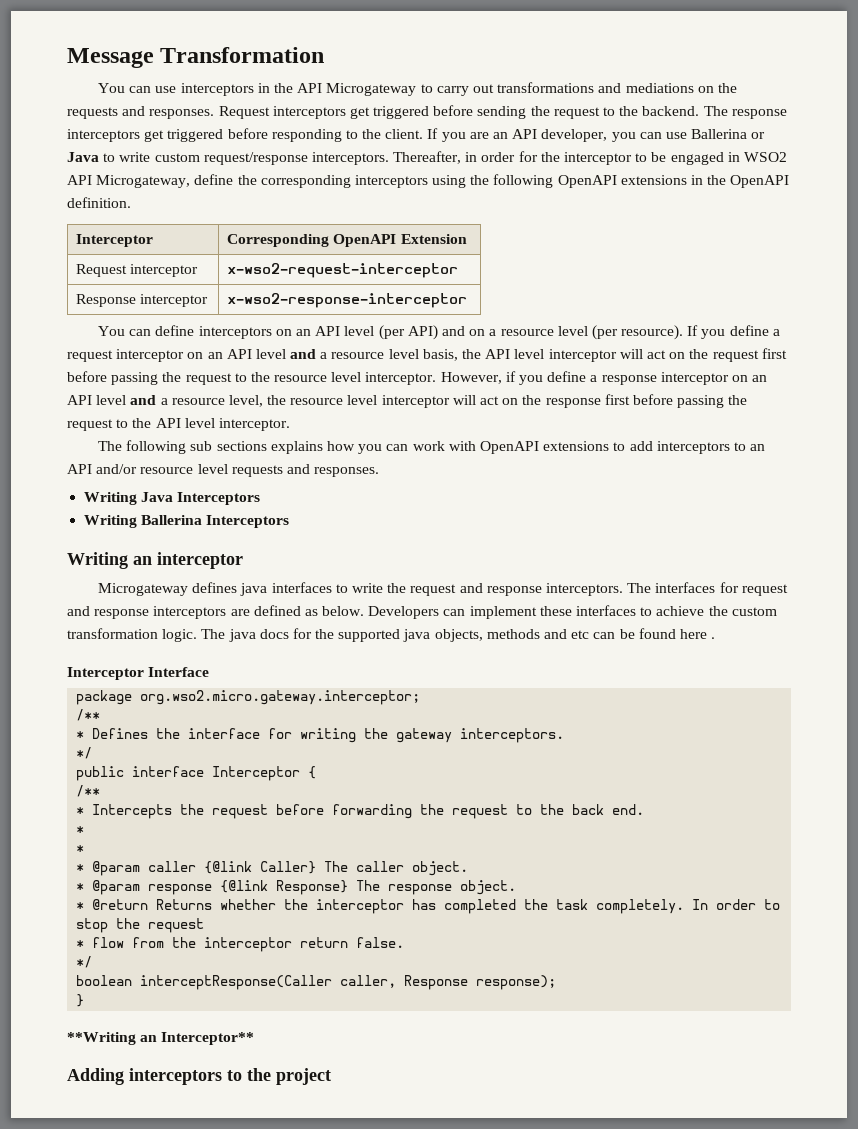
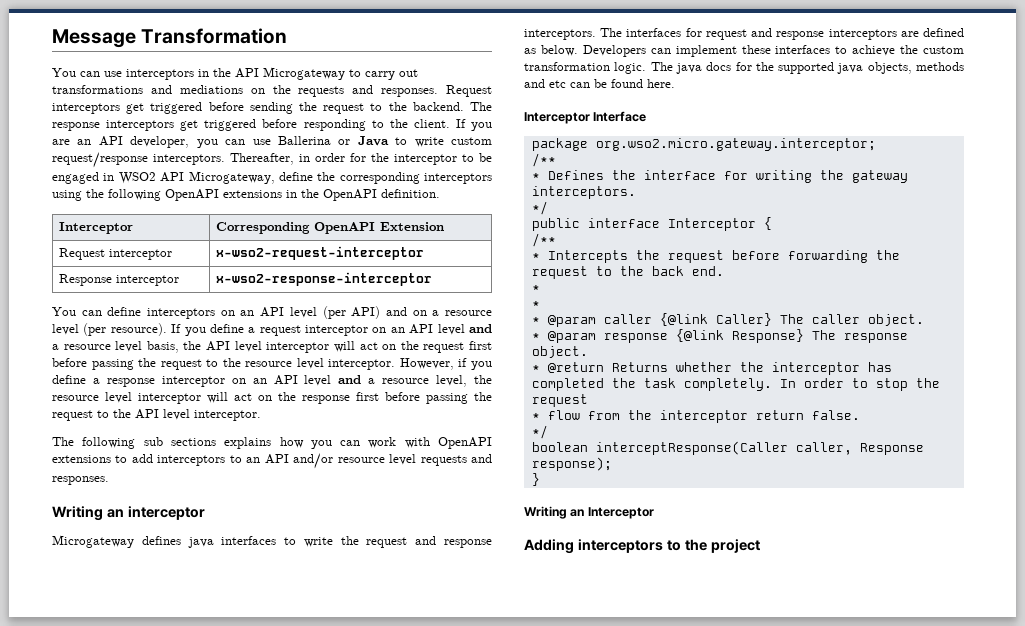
- Writing Java Interceptors
- Writing Ballerina Interceptors
- The java docs for the supported java objects, methods and etc can be found here .
+ The java docs for the supported java objects, methods and etc can be found here.
- **Writing an Interceptor**
+ Writing an Interceptor

